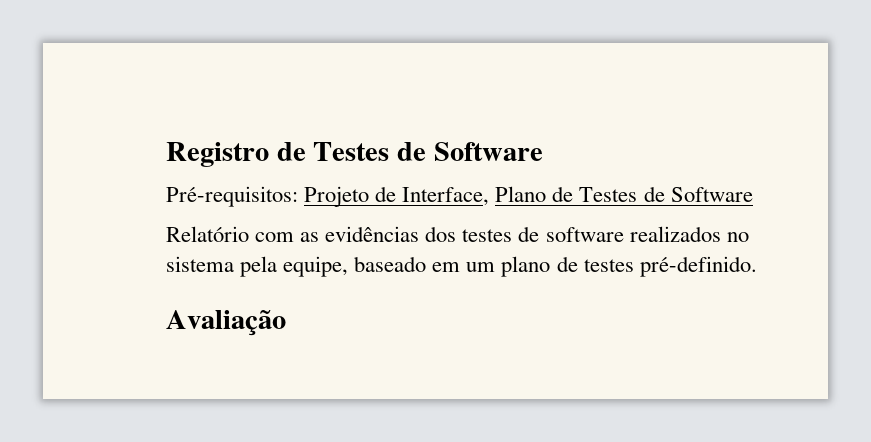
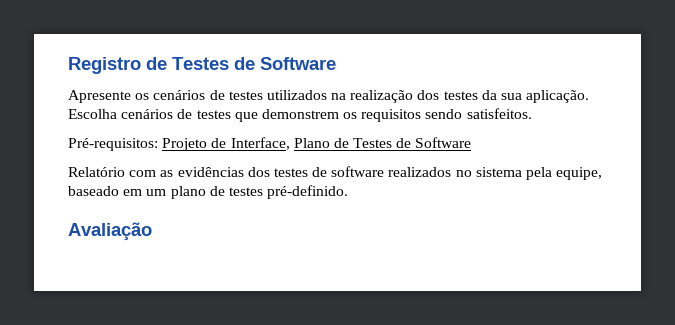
+ Apresente os cenários de testes utilizados na realização dos testes da sua aplicação. Escolha cenários de testes que demonstrem os requisitos sendo satisfeitos.

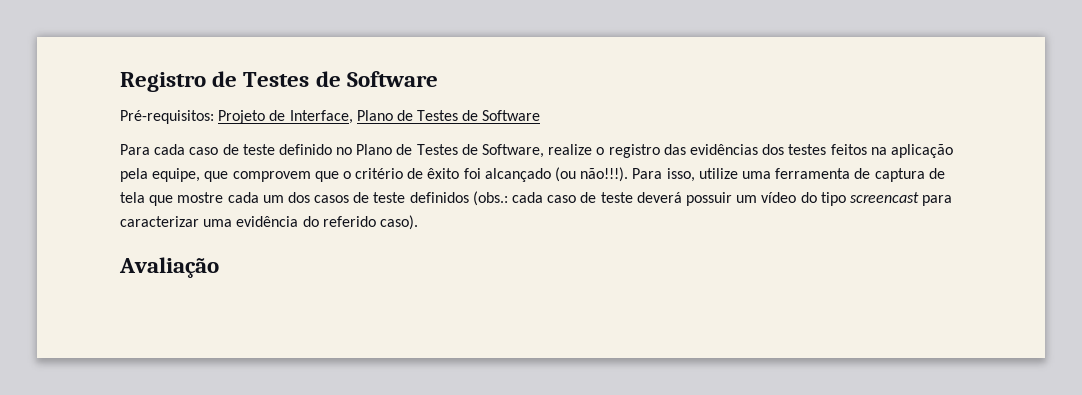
- Apresente os cenários de testes utilizados na realização dos testes da sua aplicação. Escolha cenários de testes que demonstrem os requisitos sendo satisfeitos.
- Relatório com as evidências dos testes de software realizados no sistema pela equipe, baseado em um plano de testes pré-definido.
+ Para cada caso de teste definido no Plano de Testes de Software, realize o registro das evidências dos testes feitos na aplicação pela equipe, que comprovem que o critério de êxito foi alcançado (ou não!!!). Para isso, utilize uma ferramenta de captura de tela que mostre cada um dos casos de teste definidos (obs.: cada caso de teste deverá possuir um vídeo do tipo screencast para caracterizar uma evidência do referido caso).

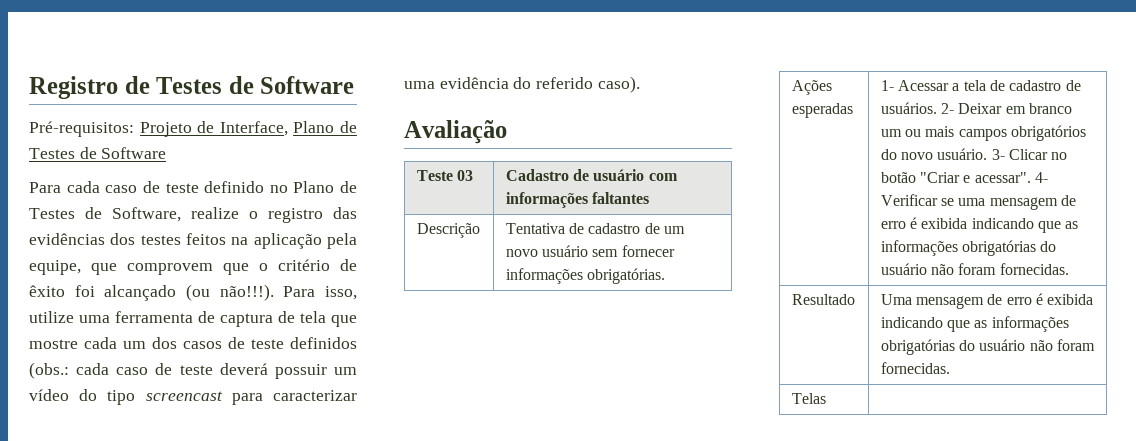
+ Teste 03 | Cadastro de usuário com informações faltantes
+ Descrição | Tentativa de cadastro de um novo usuário sem fornecer informações obrigatórias.
+ Ações esperadas | 1- Acessar a tela de cadastro de usuários. 2- Deixar em branco um ou mais campos obrigatórios do novo usuário. 3- Clicar no botão "Criar e acessar". 4- Verificar se uma mensagem de erro é exibida indicando que as informações obrigatórias do usuário não foram fornecidas.
+ Resultado | Uma mensagem de erro é exibida indicando que as informações obrigatórias do usuário não foram fornecidas.
+ Telas |

